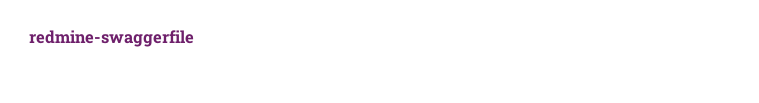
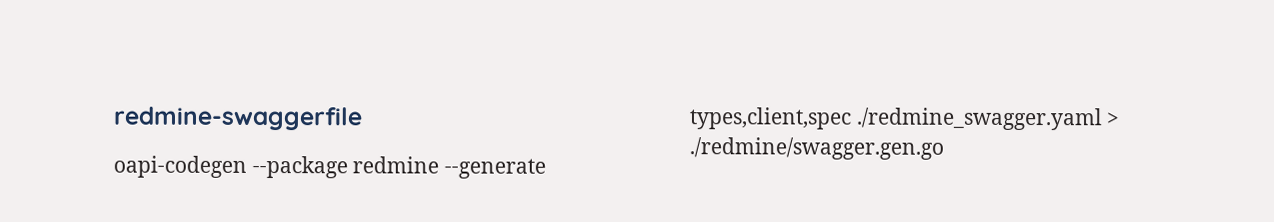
+ oapi-codegen --package redmine --generate types,client,spec ./redmine_swagger.yaml > ./redmine/swagger.gen.go

